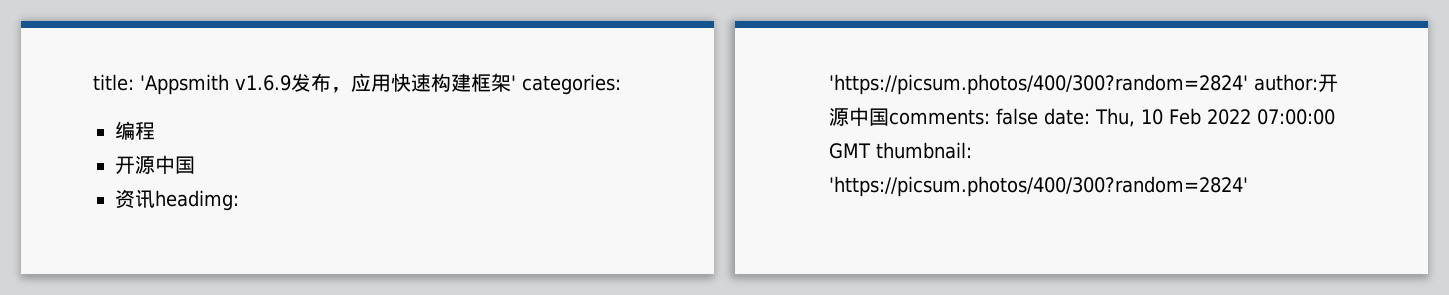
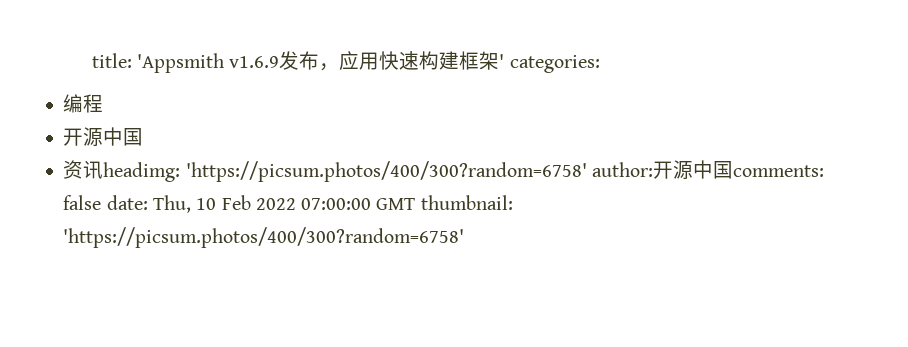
- 资讯headimg: 'https://picsum.photos/400/300?random=2824' author:开源中国comments: false date: Thu, 10 Feb 2022 07:00:00 GMT thumbnail: 'https://picsum.photos/400/300?random=2824'
+ 资讯headimg: 'https://picsum.photos/400/300?random=6758' author:开源中国comments: false date: Thu, 10 Feb 2022 07:00:00 GMT thumbnail: 'https://picsum.photos/400/300?random=6758'

